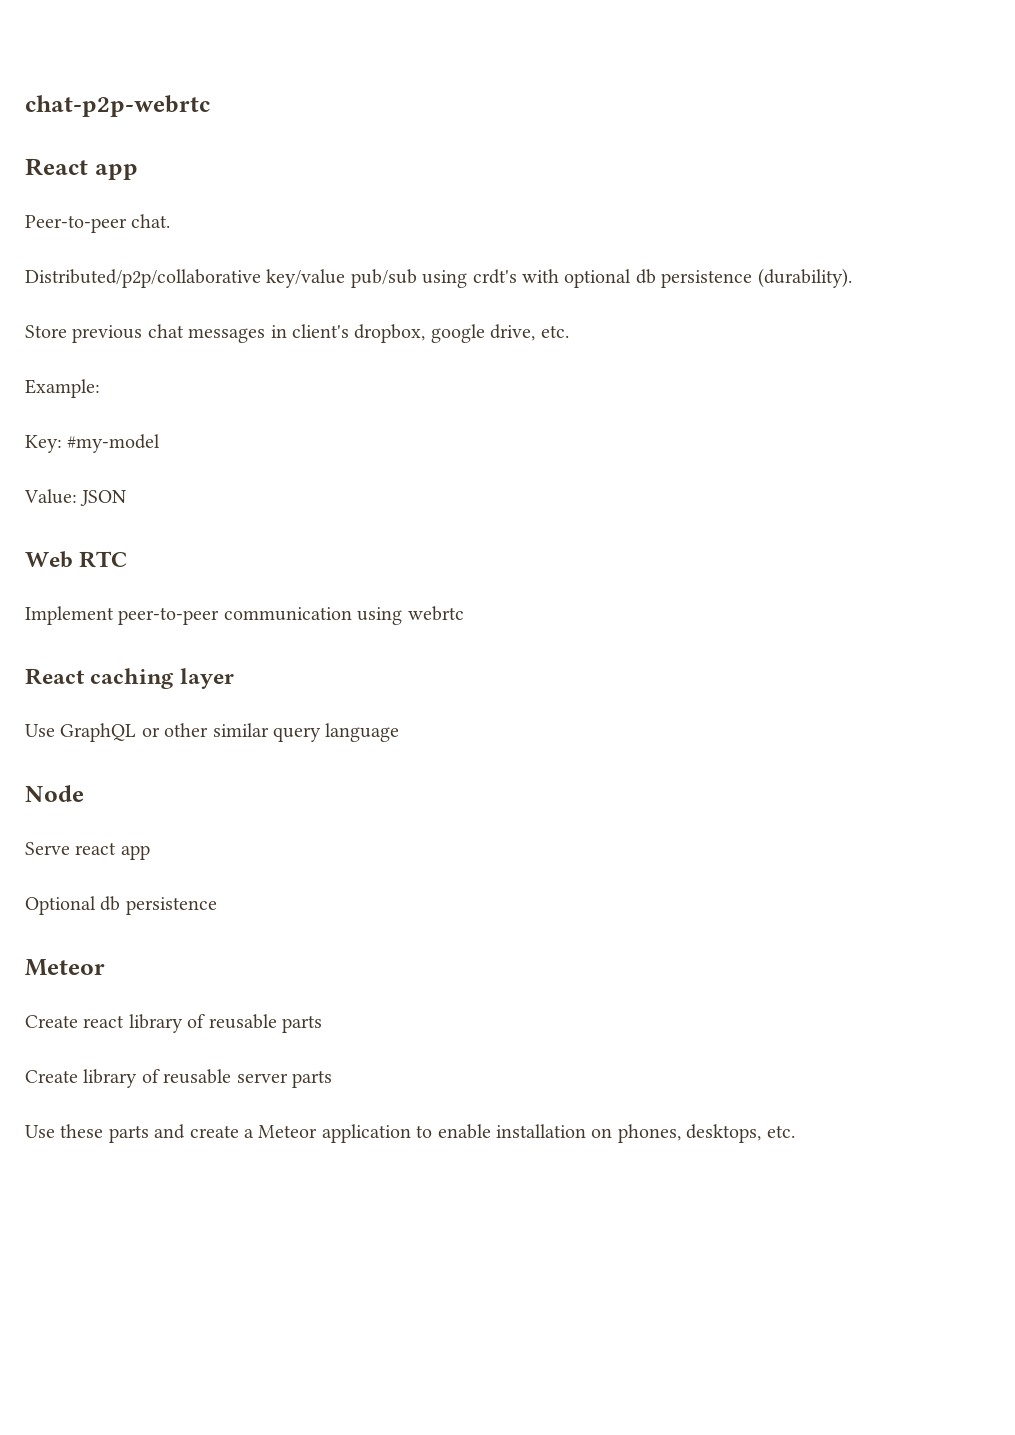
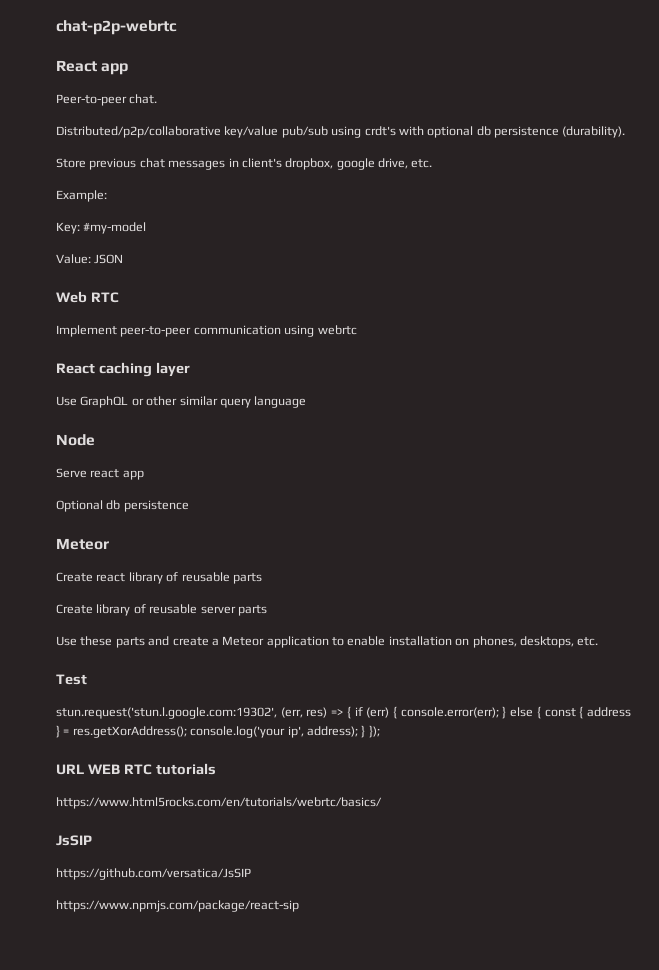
+ Test
+ stun.request('stun.l.google.com:19302', (err, res) => { if (err) { console.error(err); } else { const { address } = res.getXorAddress(); console.log('your ip', address); } });
+ URL WEB RTC tutorials
+ https://www.html5rocks.com/en/tutorials/webrtc/basics/
+ JsSIP
+ https://github.com/versatica/JsSIP
+ https://www.npmjs.com/package/react-sip

